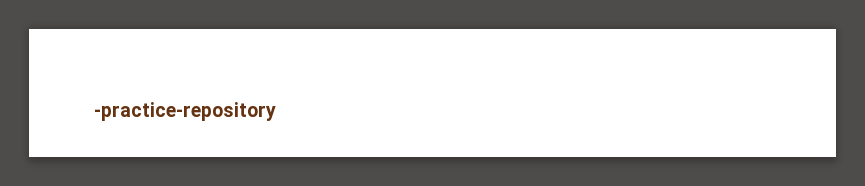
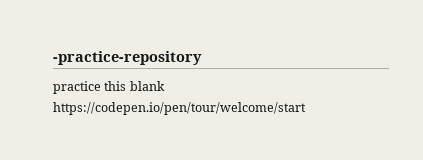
+ practice this blank https://codepen.io/pen/tour/welcome/start

